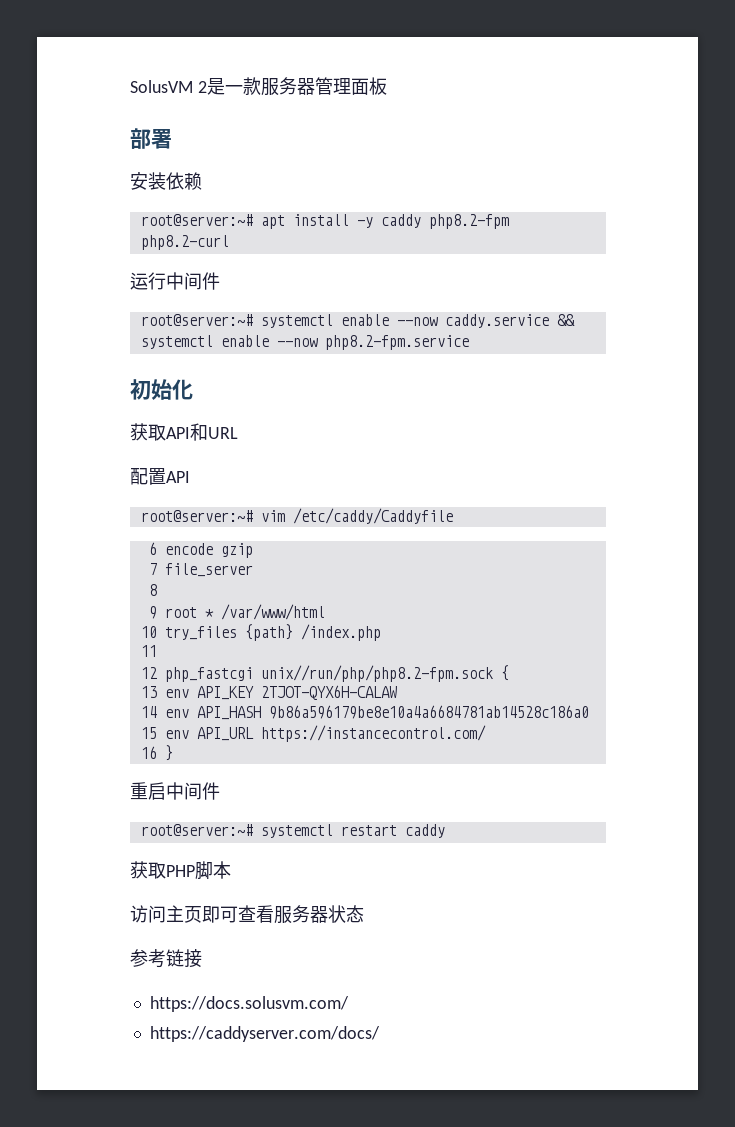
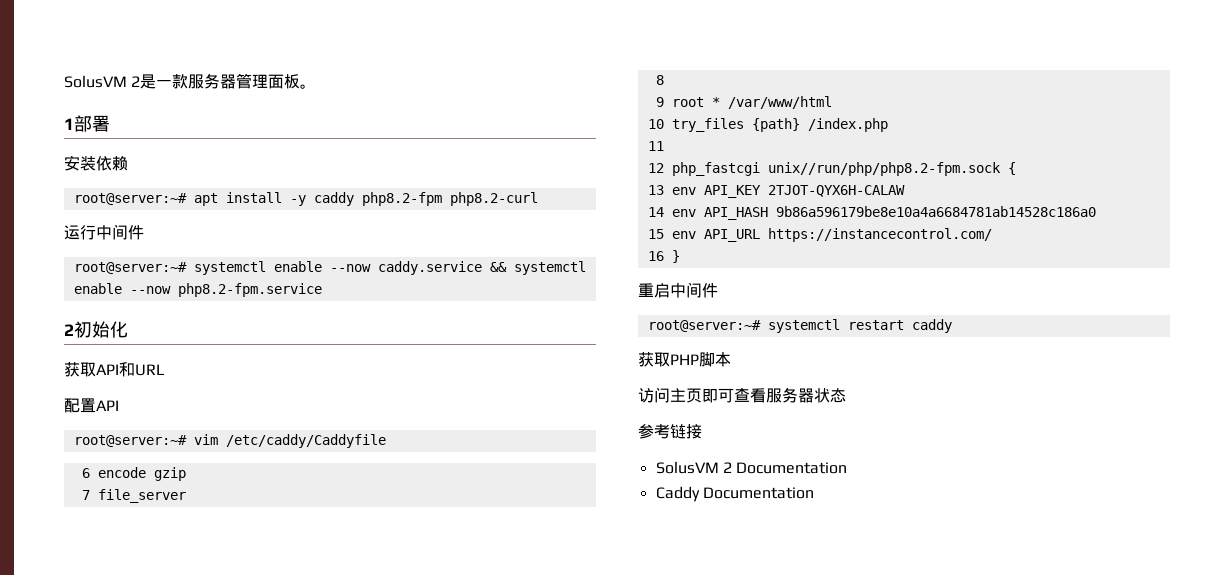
- SolusVM 2是一款服务器管理面板
- 部署
+ SolusVM 2是一款服务器管理面板。
+ 1部署
- 初始化
+ 2初始化
- https://docs.solusvm.com/
- https://caddyserver.com/docs/
+ SolusVM 2 Documentation
+ Caddy Documentation

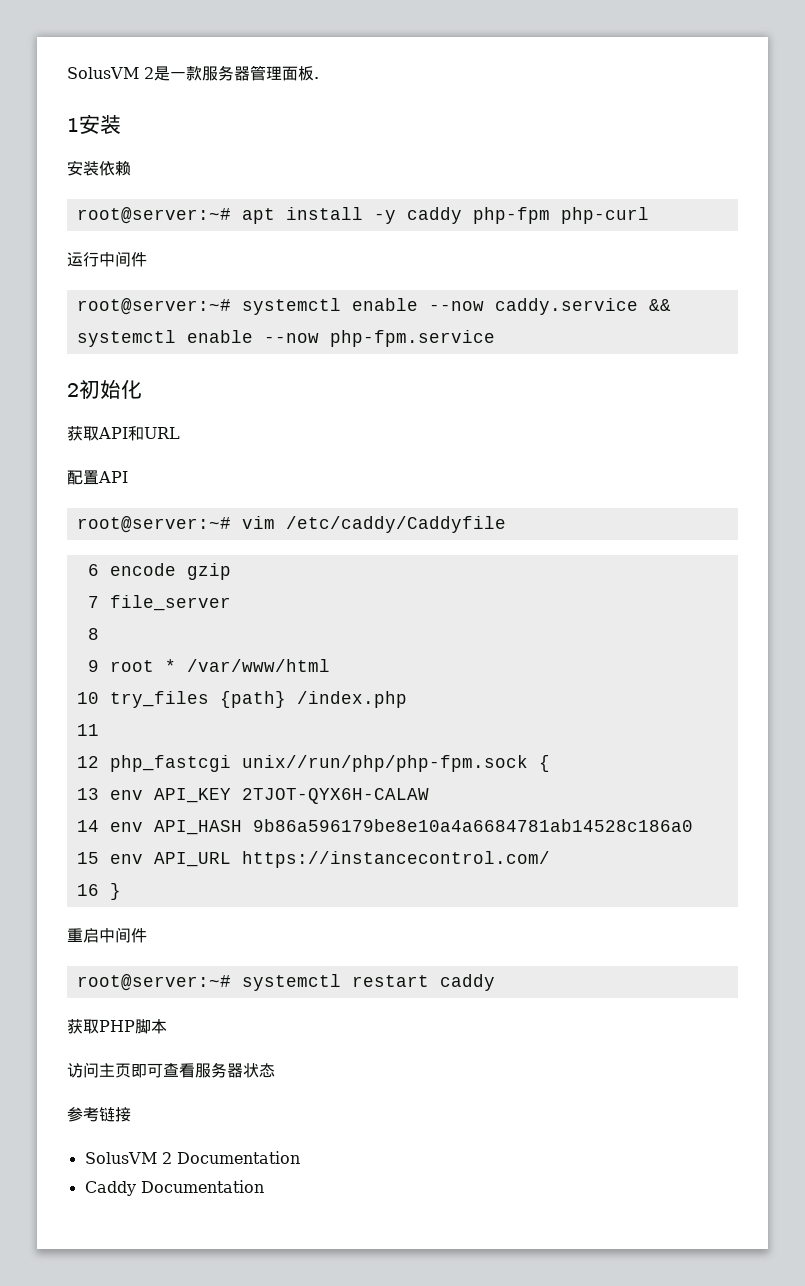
- SolusVM 2是一款服务器管理面板。
+ SolusVM 2是一款服务器管理面板.
- 1部署
+ 1安装
- root@server:~# apt install -y caddy php8.2-fpm php8.2-curl
+ root@server:~# apt install -y caddy php-fpm php-curl
- root@server:~# systemctl enable --now caddy.service && systemctl enable --now php8.2-fpm.service
+ root@server:~# systemctl enable --now caddy.service && systemctl enable --now php-fpm.service
- 12 php_fastcgi unix//run/php/php8.2-fpm.sock {
+ 12 php_fastcgi unix//run/php/php-fpm.sock {

